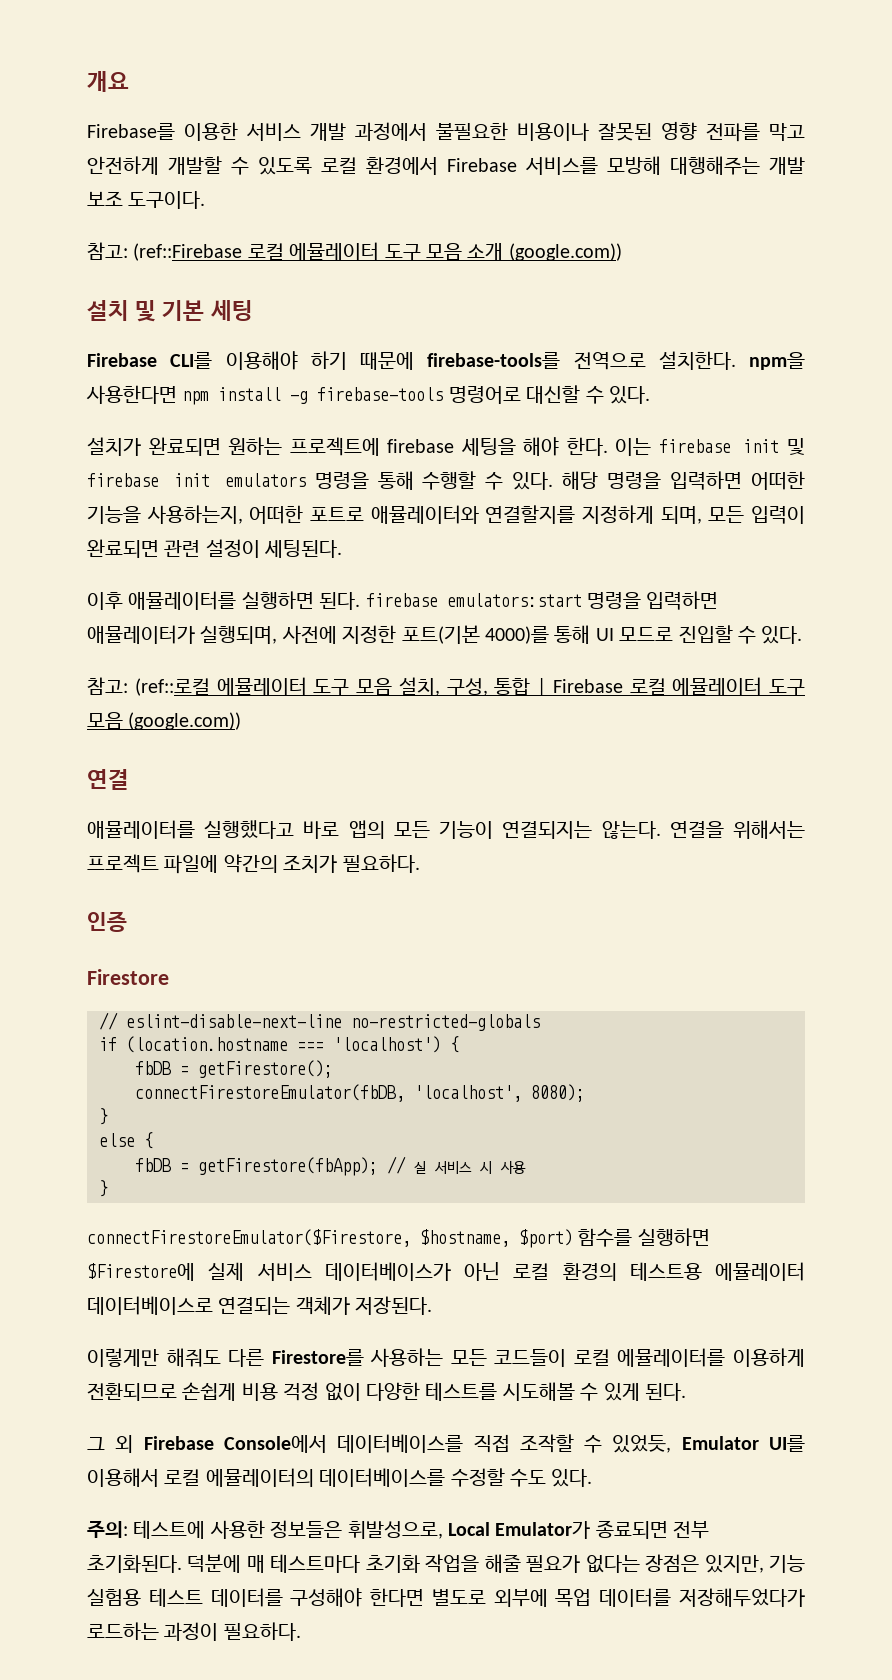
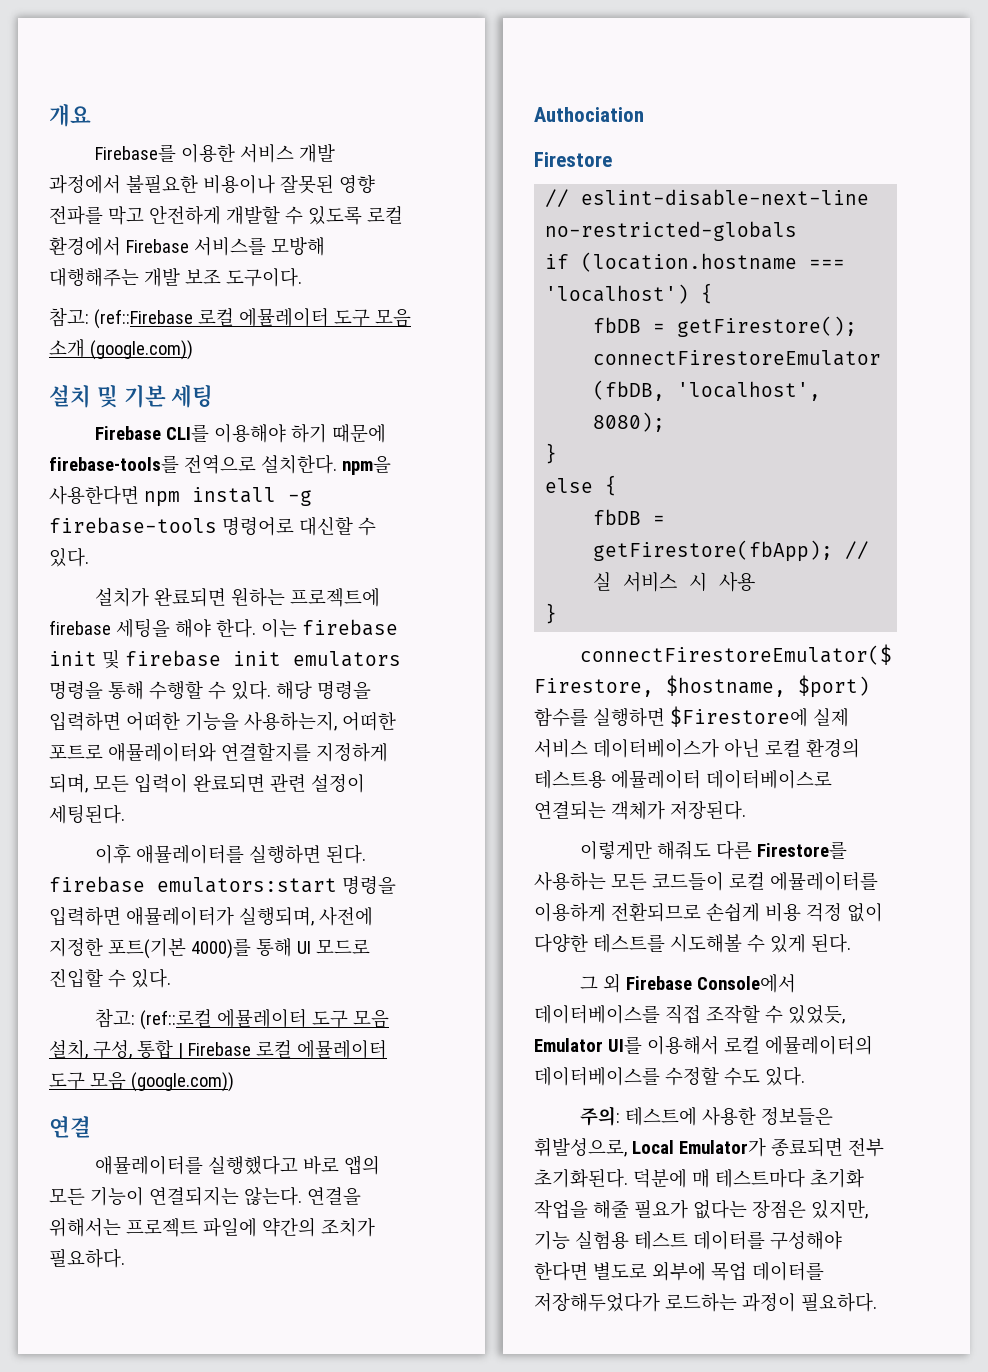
- 인증
+ Authociation

